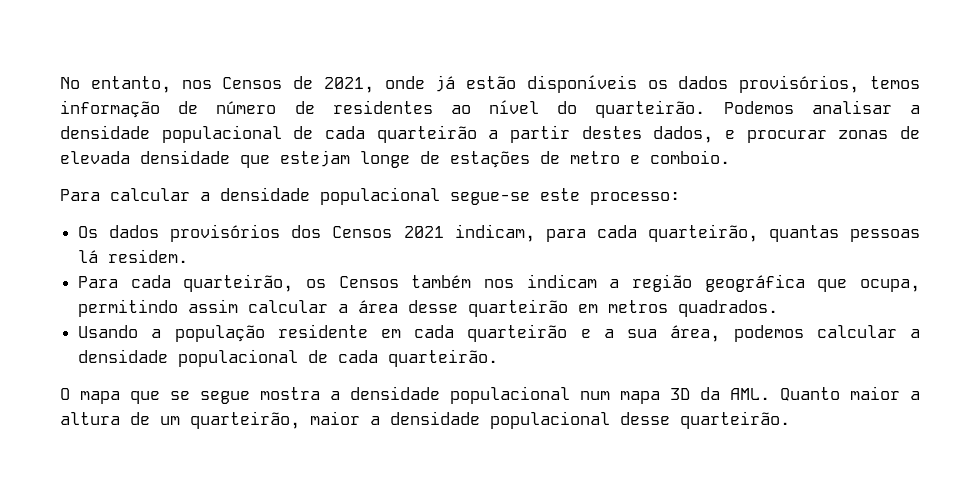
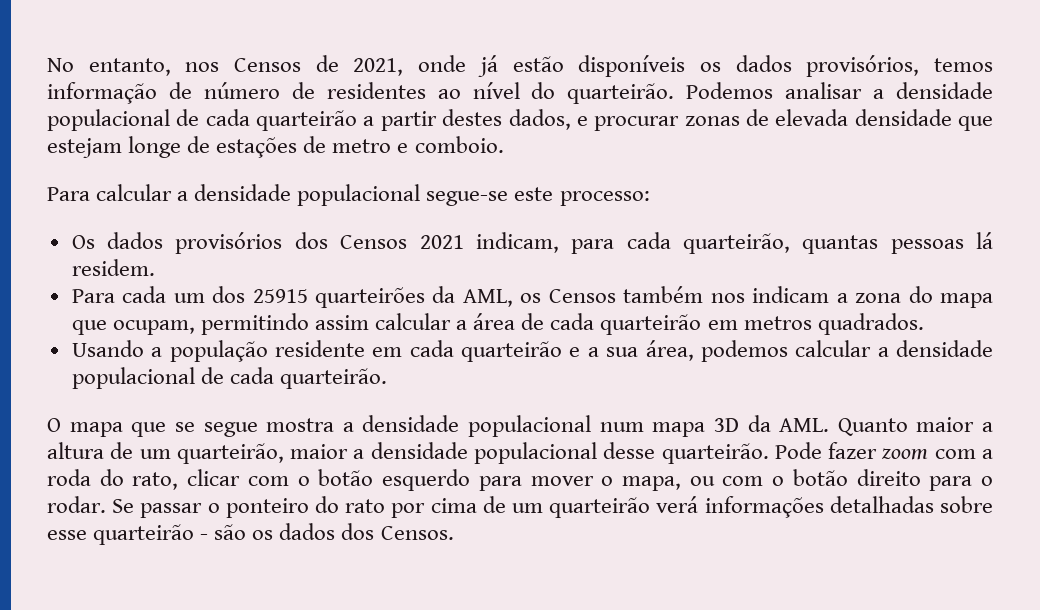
- Para cada quarteirão, os Censos também nos indicam a região geográfica que ocupa, permitindo assim calcular a área desse quarteirão em metros quadrados.
+ Para cada um dos 25915 quarteirões da AML, os Censos também nos indicam a zona do mapa que ocupam, permitindo assim calcular a área de cada quarteirão em metros quadrados.
+ Pode fazer zoom com a roda do rato, clicar com o botão esquerdo para mover o mapa, ou com o botão direito para o rodar. Se passar o ponteiro do rato por cima de um quarteirão verá informações detalhadas sobre esse quarteirão - são os dados dos Censos.

